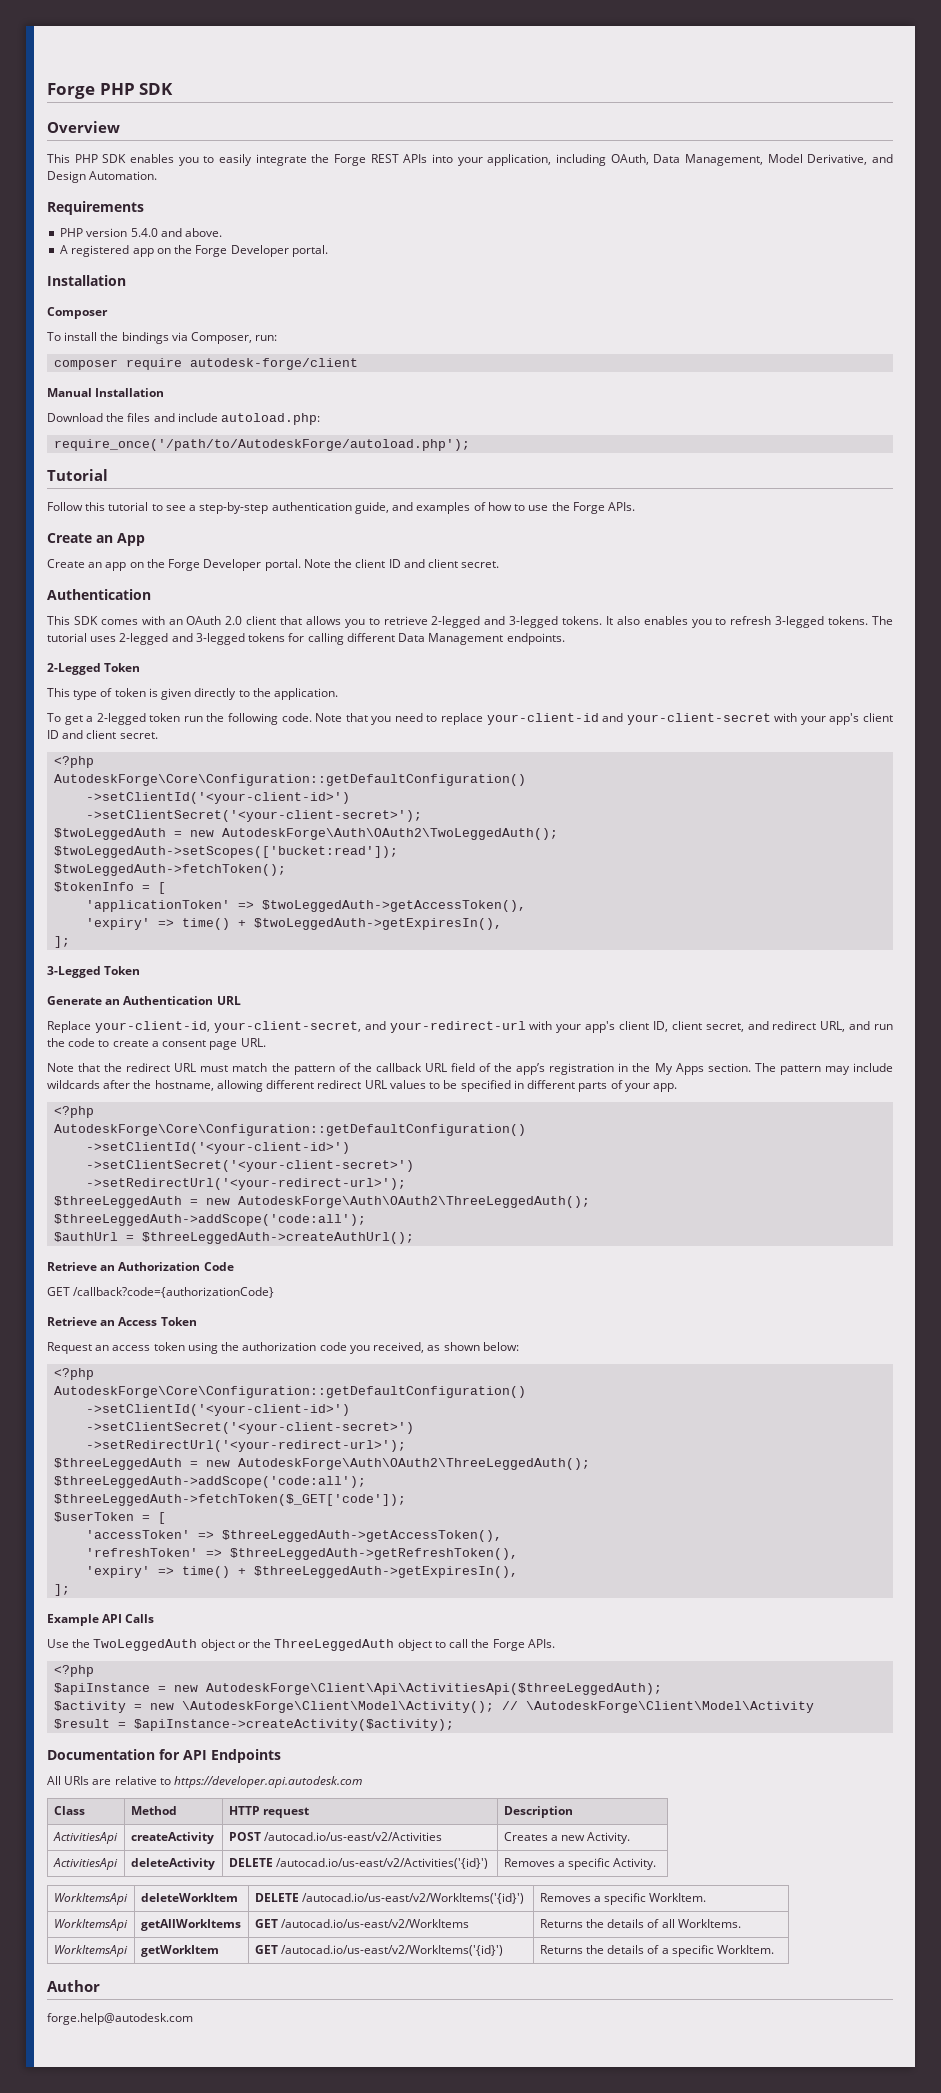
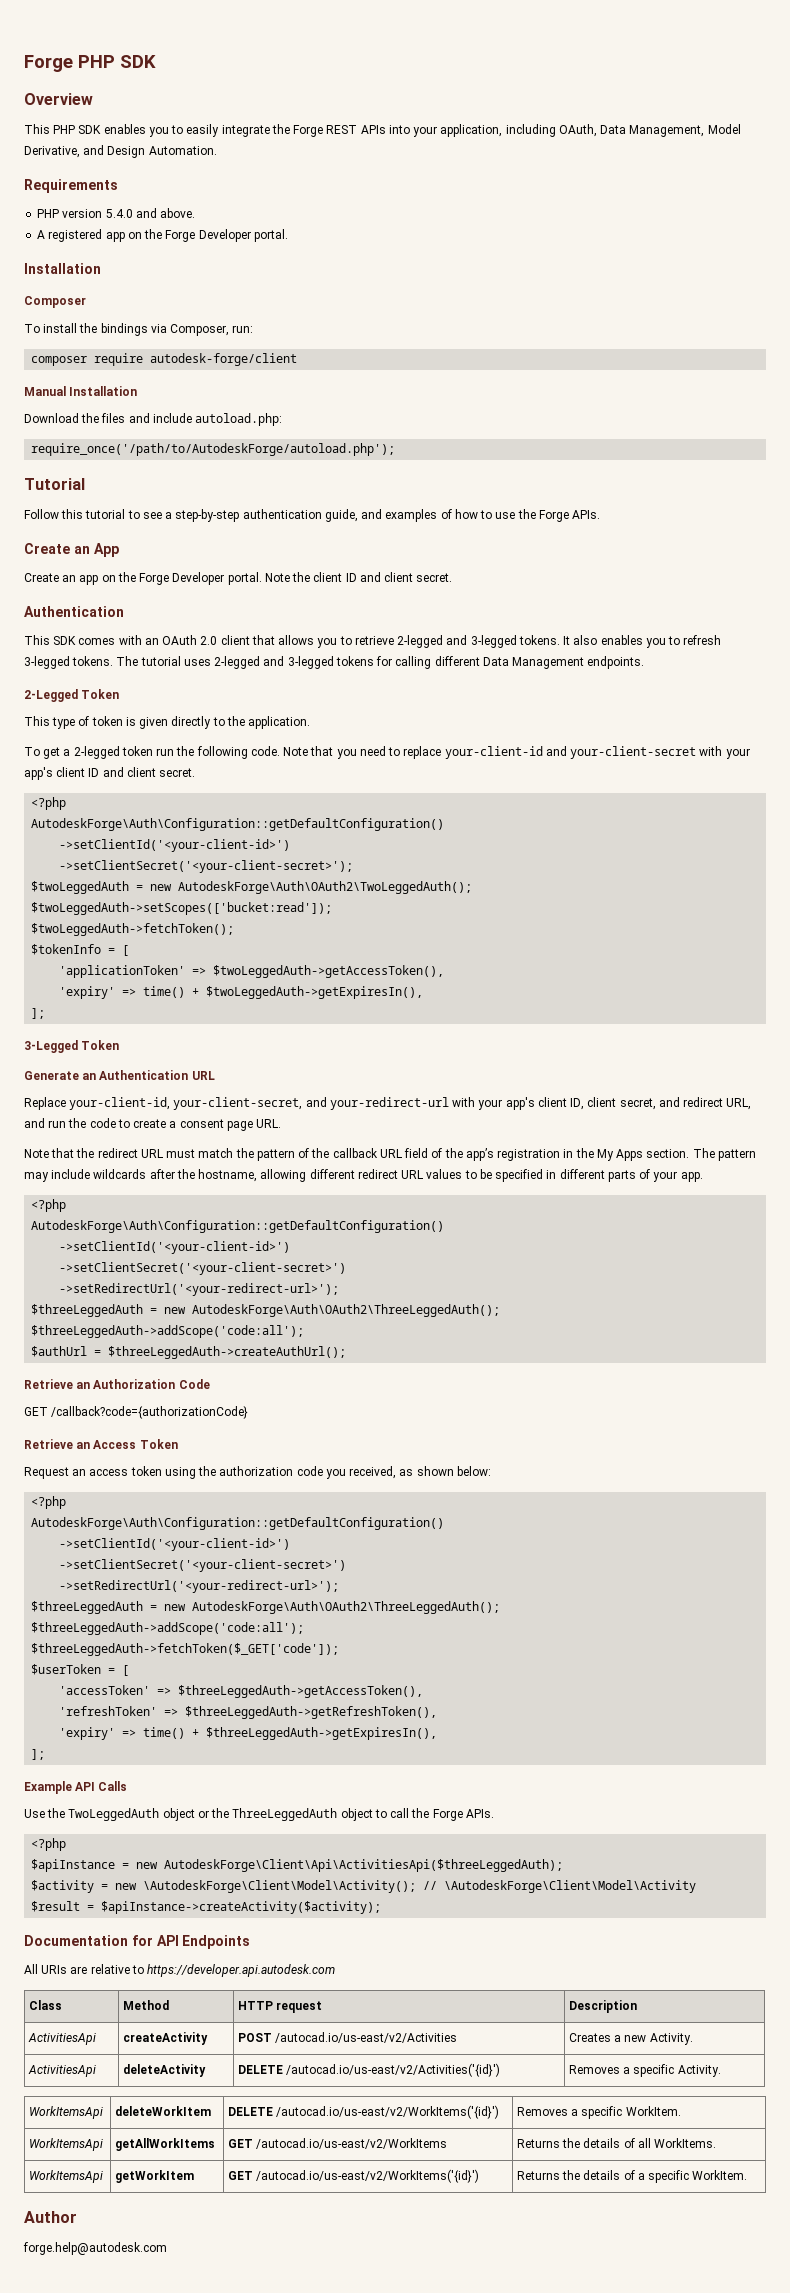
  Note that you need to replace your-client-id and your-client-secret with your app's client ID and client secret.
  <?php
- AutodeskForge\Core\Configuration::getDefaultConfiguration()
+ AutodeskForge\Auth\Configuration::getDefaultConfiguration()
  The pattern may include wildcards after the hostname, allowing different redirect URL values to be specified in different parts of your app.
  <?php
- AutodeskForge\Core\Configuration::getDefaultConfiguration()
+ AutodeskForge\Auth\Configuration::getDefaultConfiguration()
  Request an access token using the authorization code you received, as shown below:
  <?php
- AutodeskForge\Core\Configuration::getDefaultConfiguration()
+ AutodeskForge\Auth\Configuration::getDefaultConfiguration()

